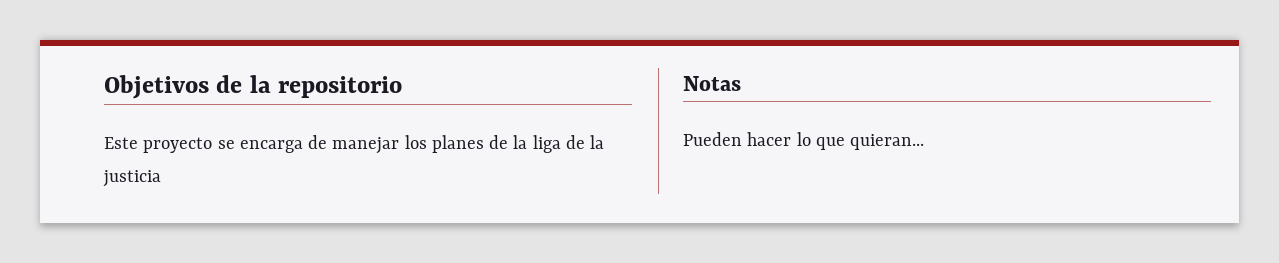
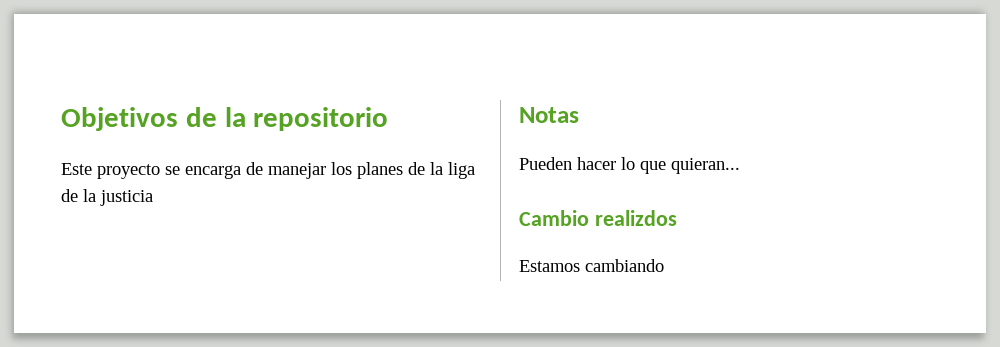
+ Cambio realizdos
+ Estamos cambiando

